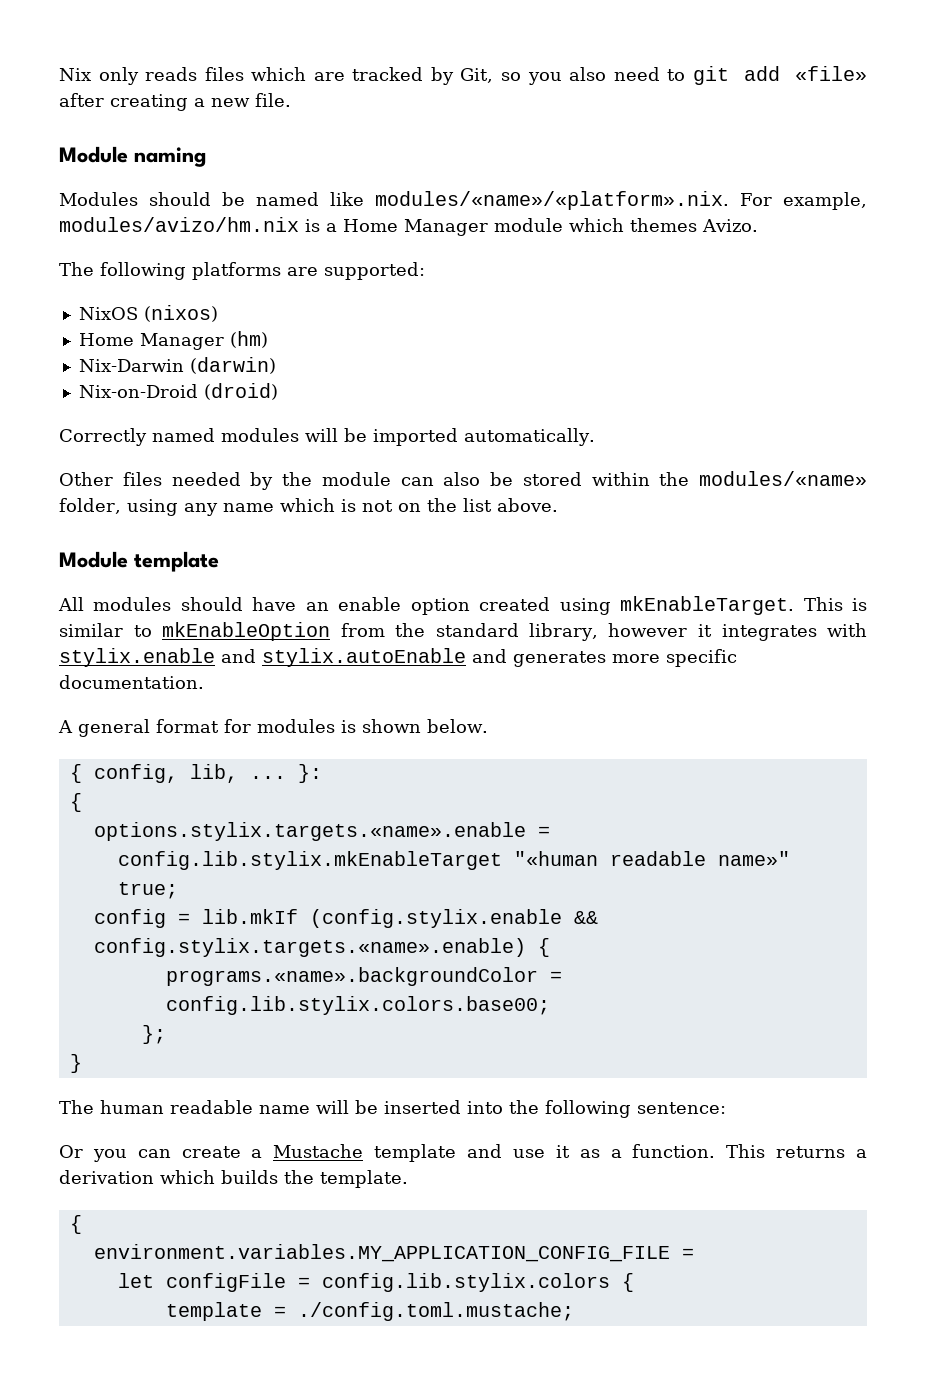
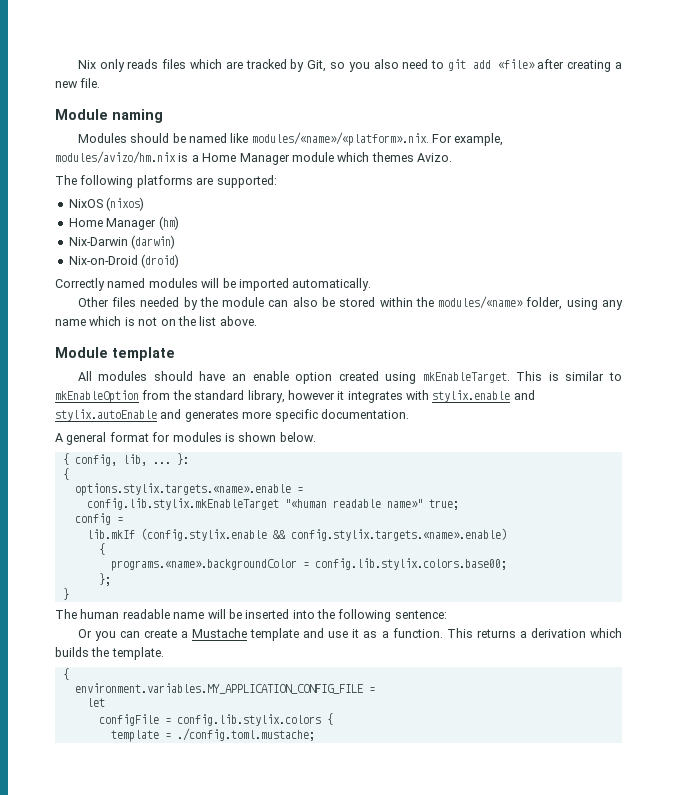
- config = lib.mkIf (config.stylix.enable && config.stylix.targets.«name».enable) {
+ config =
+ lib.mkIf (config.stylix.enable && config.stylix.targets.«name».enable)
+ {
- let configFile = config.lib.stylix.colors {
+ let
+ configFile = config.lib.stylix.colors {

